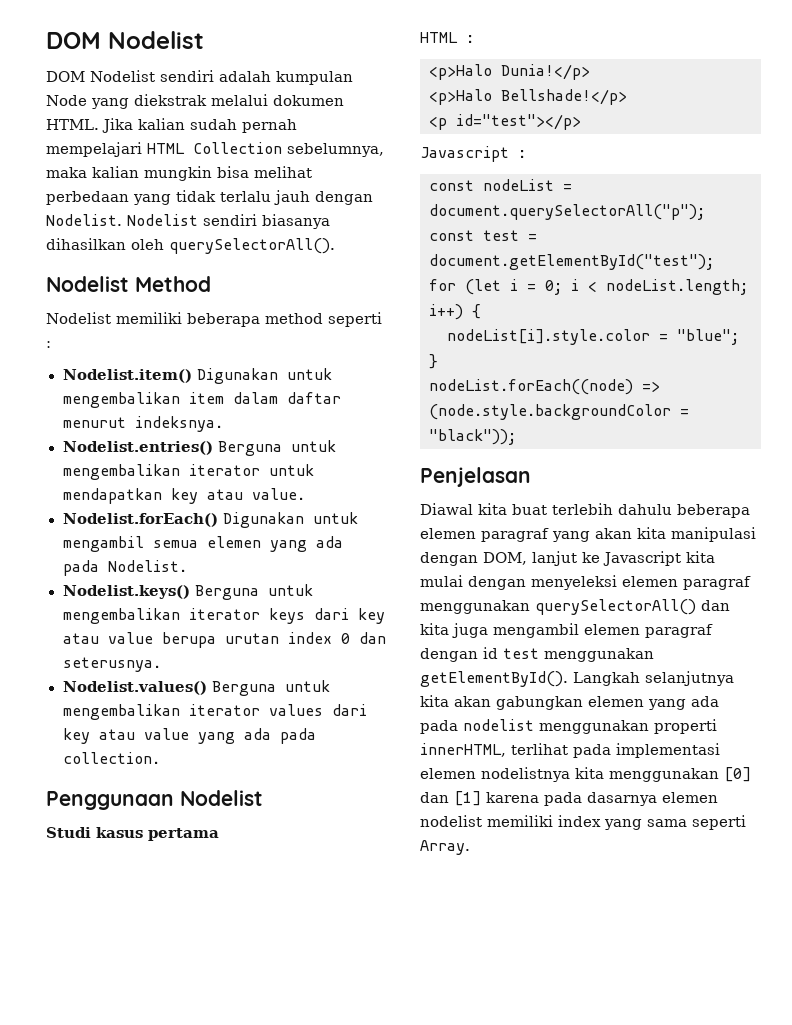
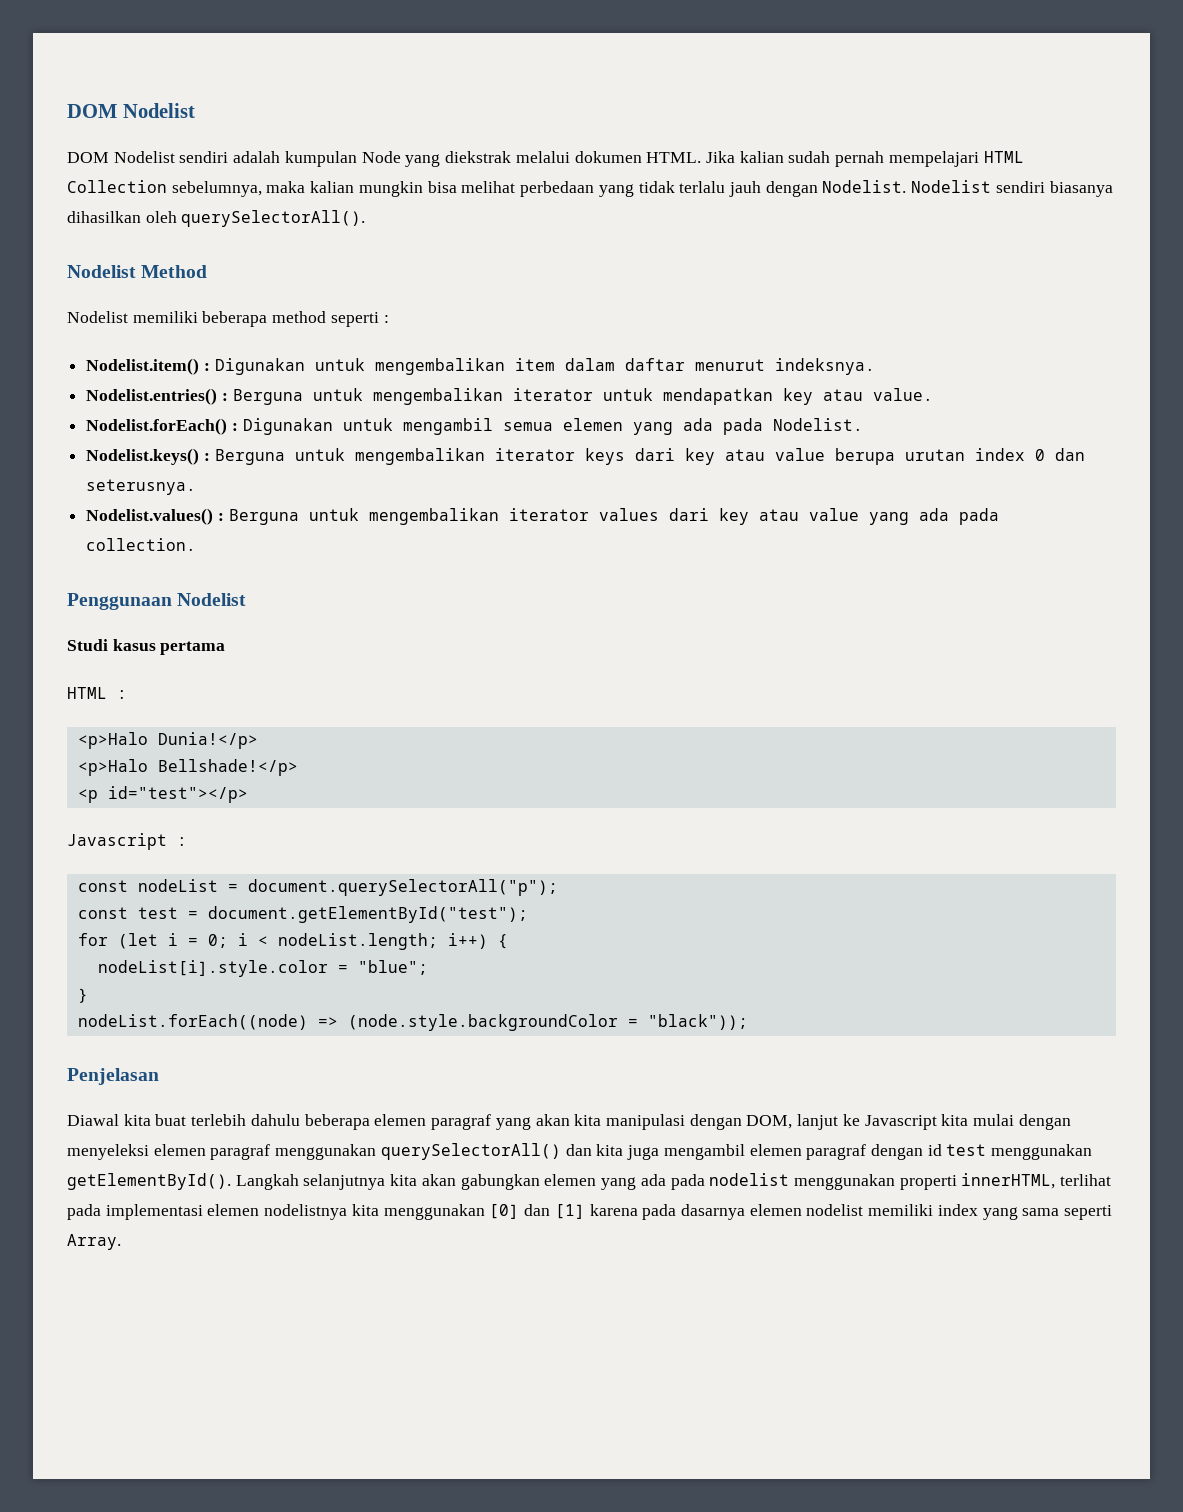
- Nodelist.item() Digunakan untuk mengembalikan item dalam daftar menurut indeksnya.
+ Nodelist.item() : Digunakan untuk mengembalikan item dalam daftar menurut indeksnya.
- Nodelist.entries() Berguna untuk mengembalikan iterator untuk mendapatkan key atau value.
+ Nodelist.entries() : Berguna untuk mengembalikan iterator untuk mendapatkan key atau value.
- Nodelist.forEach() Digunakan untuk mengambil semua elemen yang ada pada Nodelist.
+ Nodelist.forEach() : Digunakan untuk mengambil semua elemen yang ada pada Nodelist.
- Nodelist.keys() Berguna untuk mengembalikan iterator keys dari key atau value berupa urutan index 0 dan seterusnya.
+ Nodelist.keys() : Berguna untuk mengembalikan iterator keys dari key atau value berupa urutan index 0 dan seterusnya.
- Nodelist.values() Berguna untuk mengembalikan iterator values dari key atau value yang ada pada collection.
+ Nodelist.values() : Berguna untuk mengembalikan iterator values dari key atau value yang ada pada collection.

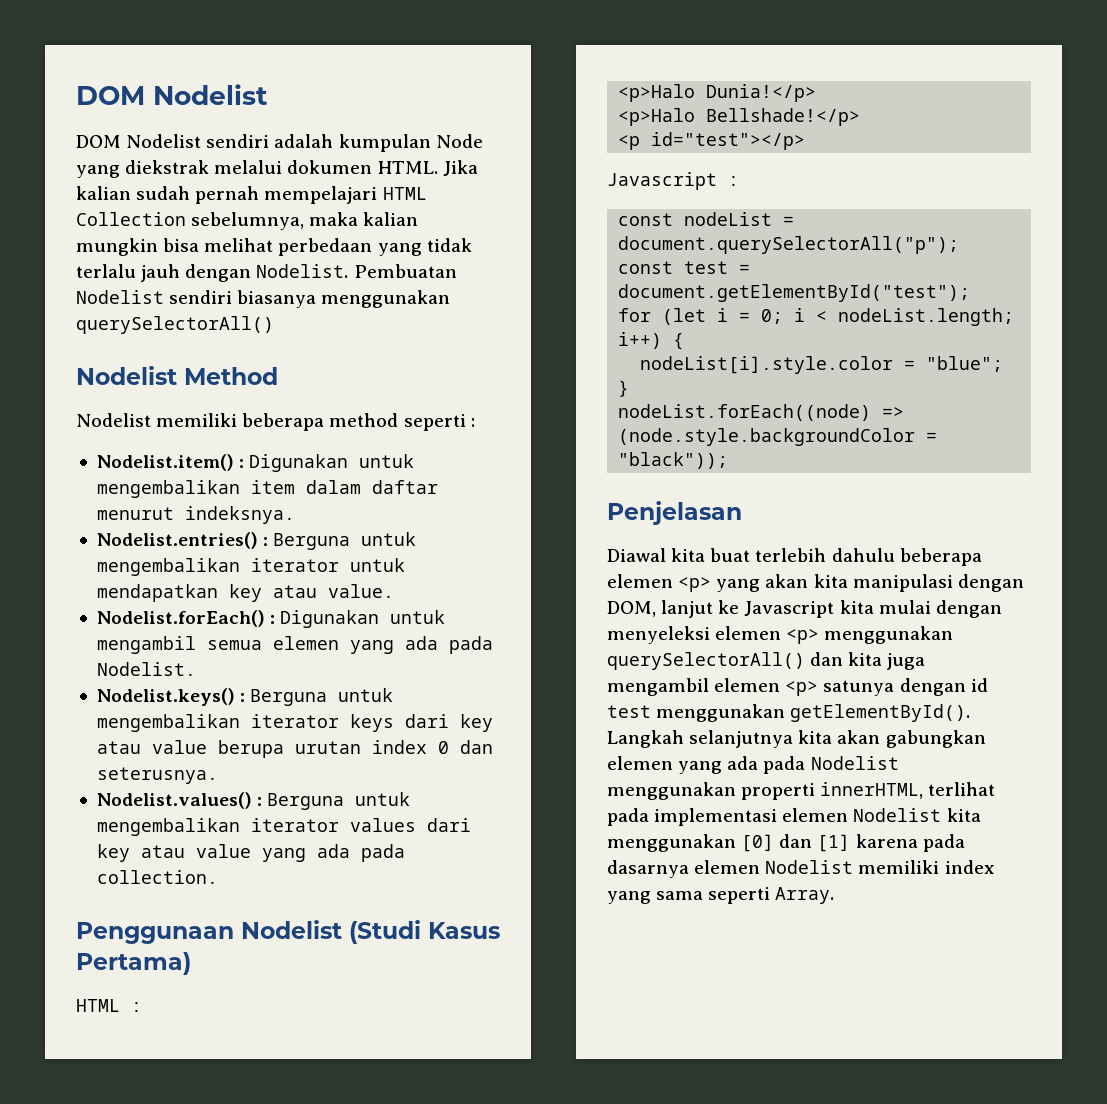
- Nodelist sendiri biasanya dihasilkan oleh querySelectorAll().
+ Pembuatan Nodelist sendiri biasanya menggunakan querySelectorAll()
- Penggunaan Nodelist
- Studi kasus pertama
+ Penggunaan Nodelist (Studi Kasus Pertama)
- Diawal kita buat terlebih dahulu beberapa elemen paragraf yang akan kita manipulasi dengan DOM, lanjut ke Javascript kita mulai dengan menyeleksi elemen paragraf menggunakan querySelectorAll() dan kita juga mengambil elemen paragraf dengan id test menggunakan getElementById().
+ Diawal kita buat terlebih dahulu beberapa elemen <p> yang akan kita manipulasi dengan DOM, lanjut ke Javascript kita mulai dengan menyeleksi elemen <p> menggunakan querySelectorAll() dan kita juga mengambil elemen <p> satunya dengan id test menggunakan getElementById().
- Langkah selanjutnya kita akan gabungkan elemen yang ada pada nodelist menggunakan properti innerHTML, terlihat pada implementasi elemen nodelistnya kita menggunakan [0] dan [1] karena pada dasarnya elemen nodelist memiliki index yang sama seperti Array.
+ Langkah selanjutnya kita akan gabungkan elemen yang ada pada Nodelist menggunakan properti innerHTML, terlihat pada implementasi elemen Nodelist kita menggunakan [0] dan [1] karena pada dasarnya elemen Nodelist memiliki index yang sama seperti Array.

